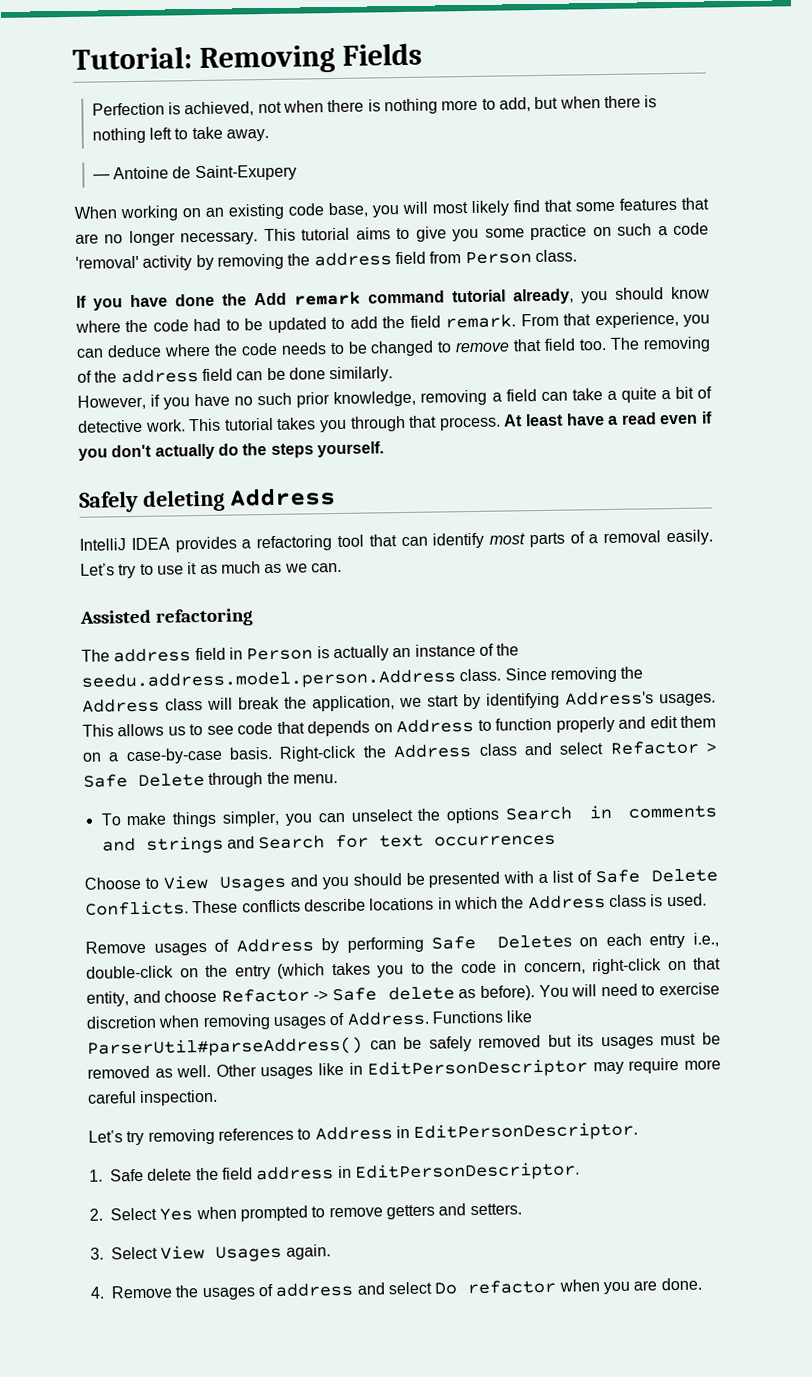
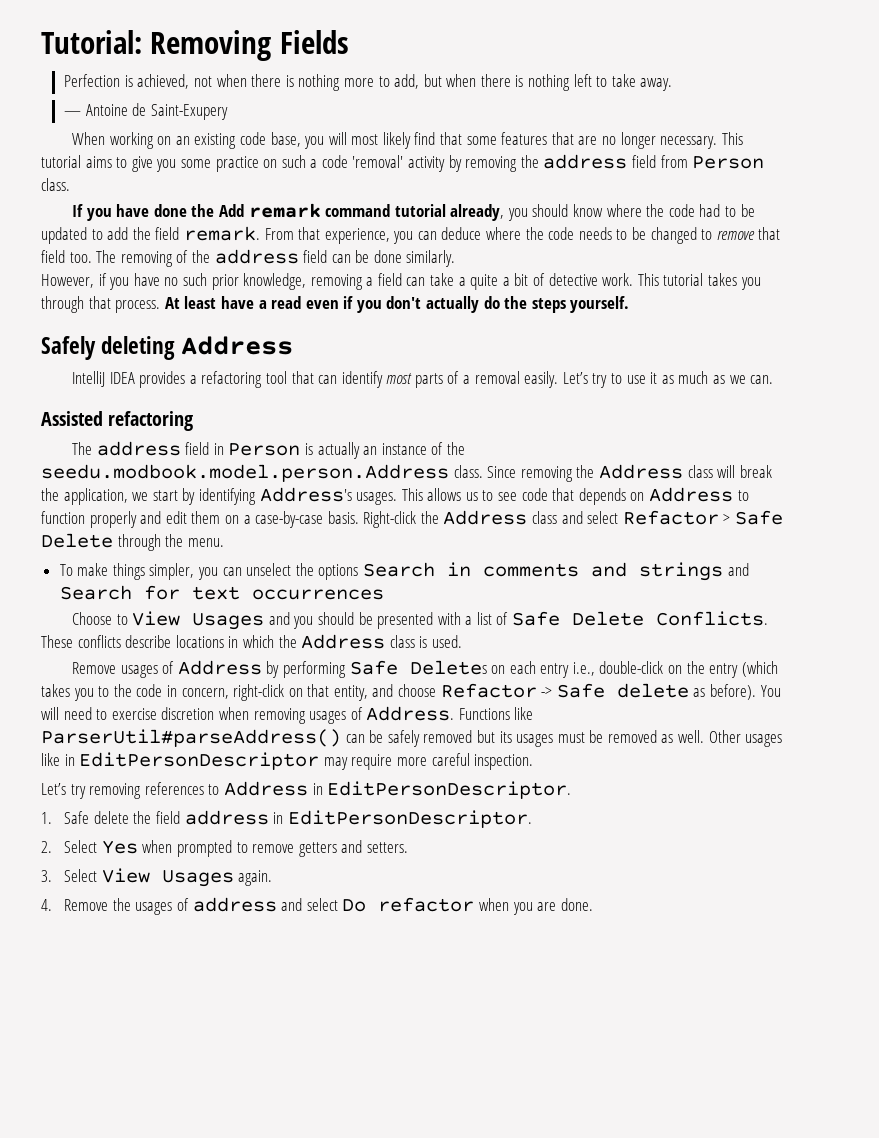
- The address field in Person is actually an instance of the seedu.address.model.person.Address class.
+ The address field in Person is actually an instance of the seedu.modbook.model.person.Address class.

